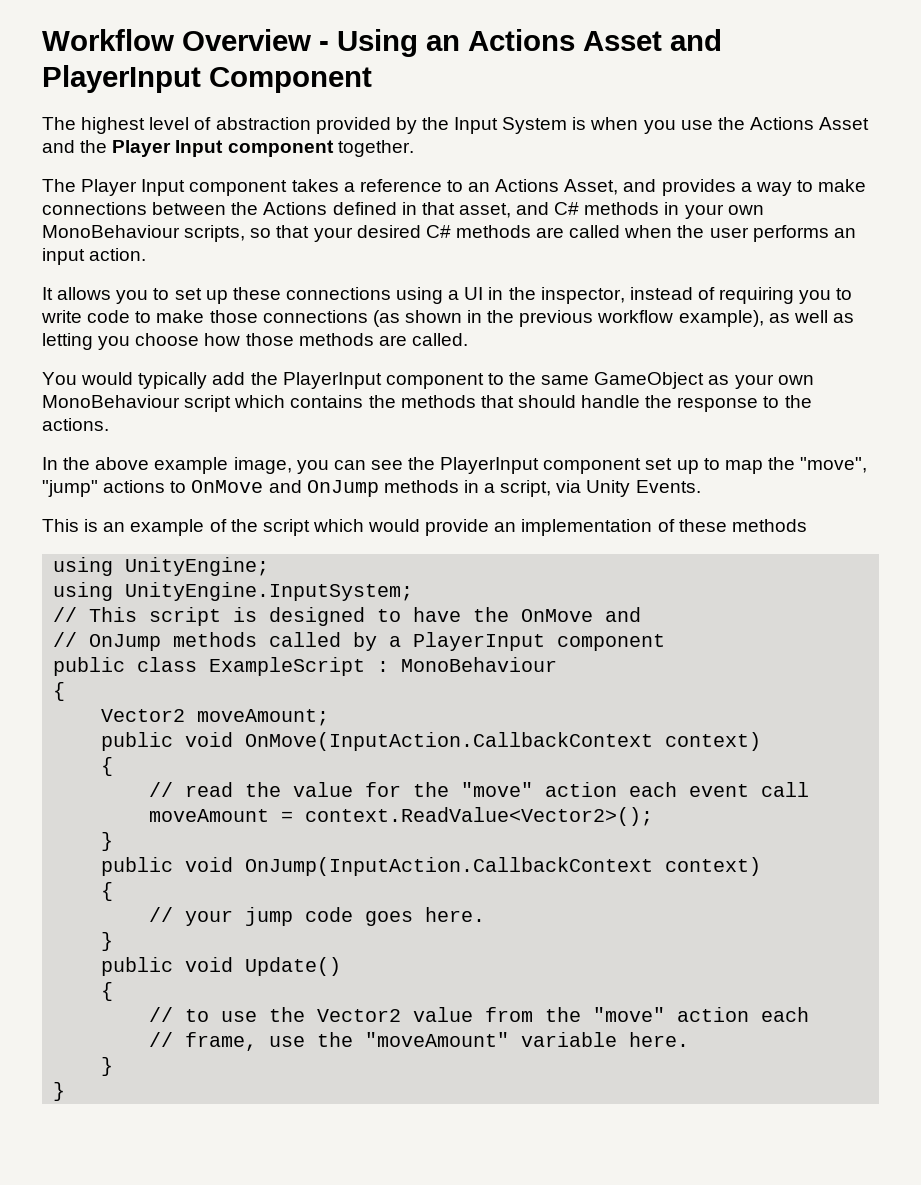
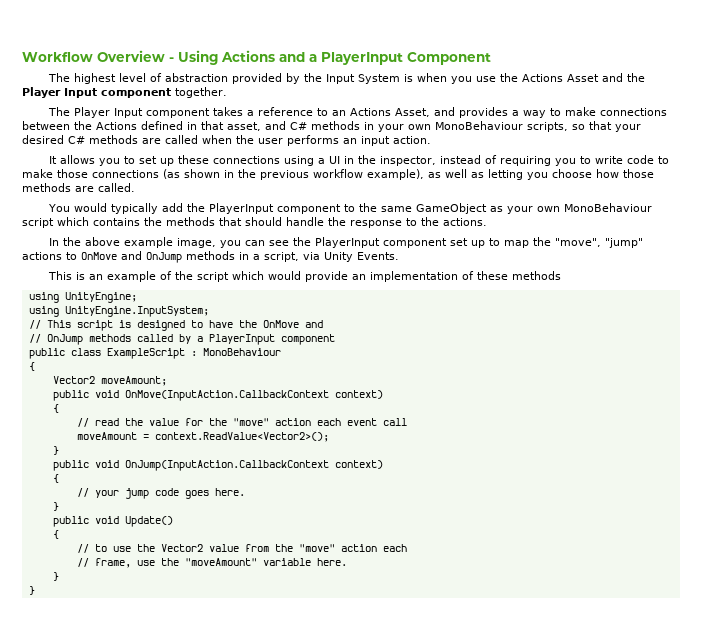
- Workflow Overview - Using an Actions Asset and PlayerInput Component
+ Workflow Overview - Using Actions and a PlayerInput Component

